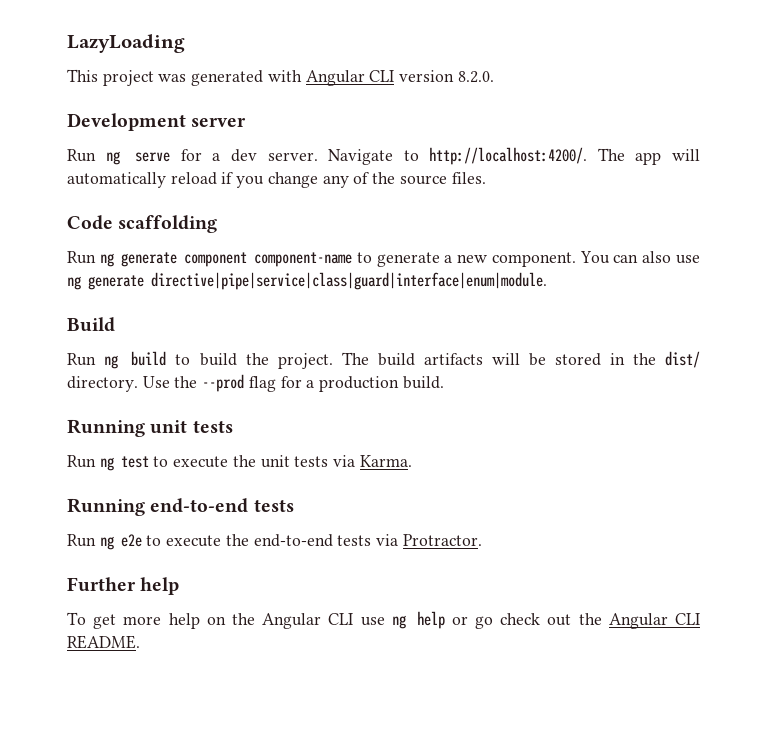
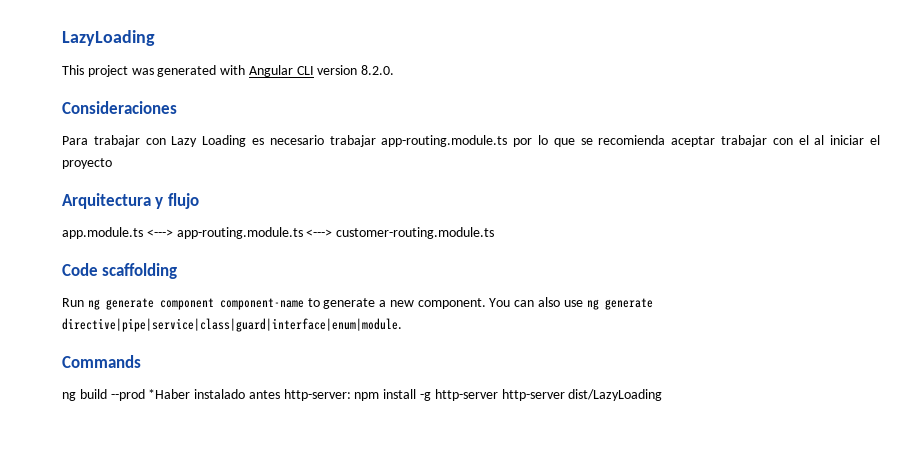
- Development server
- Run ng serve for a dev server. Navigate to http://localhost:4200/. The app will automatically reload if you change any of the source files.
+ Consideraciones
+ Para trabajar con Lazy Loading es necesario trabajar app-routing.module.ts por lo que se recomienda aceptar trabajar con el al iniciar el proyecto
+ Arquitectura y flujo
+ app.module.ts <---> app-routing.module.ts <---> customer-routing.module.ts
- Build
- Run ng build to build the project. The build artifacts will be stored in the dist/ directory. Use the --prod flag for a production build.
- Running unit tests
- Run ng test to execute the unit tests via Karma.
- Running end-to-end tests
- Run ng e2e to execute the end-to-end tests via Protractor.
- Further help
- To get more help on the Angular CLI use ng help or go check out the Angular CLI README.
+ Commands
+ ng build --prod *Haber instalado antes http-server: npm install -g http-server http-server dist/LazyLoading

